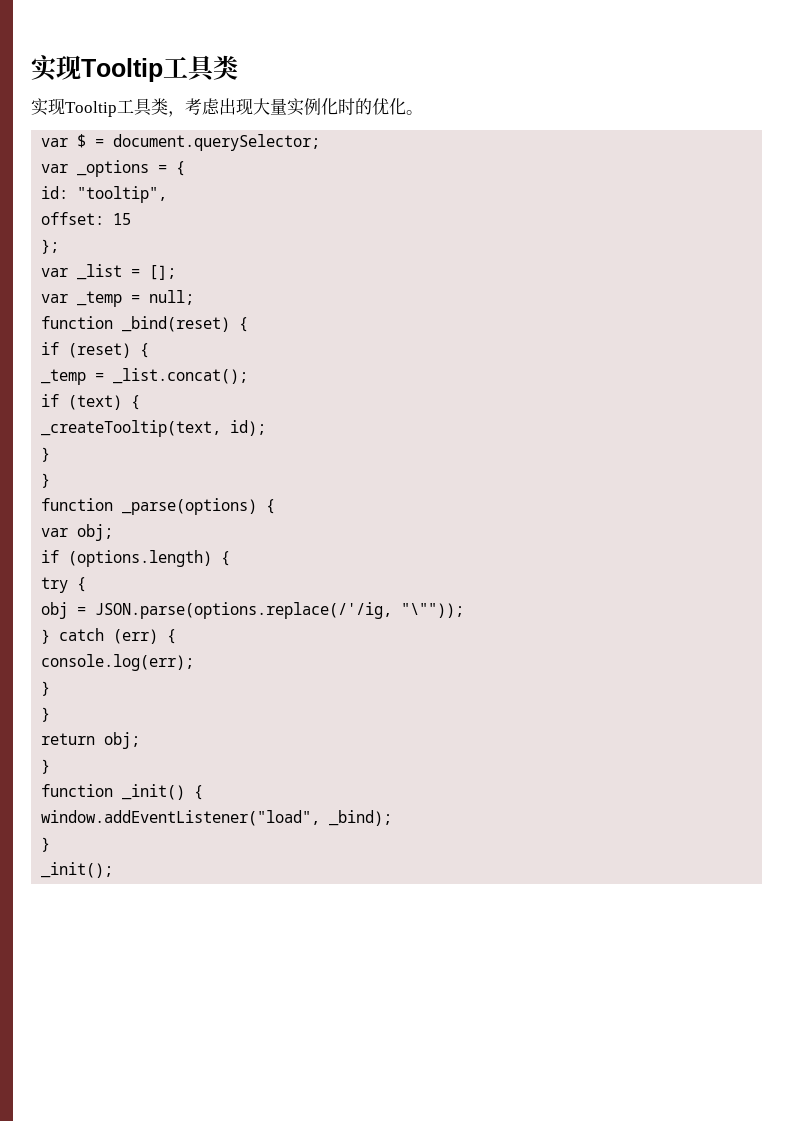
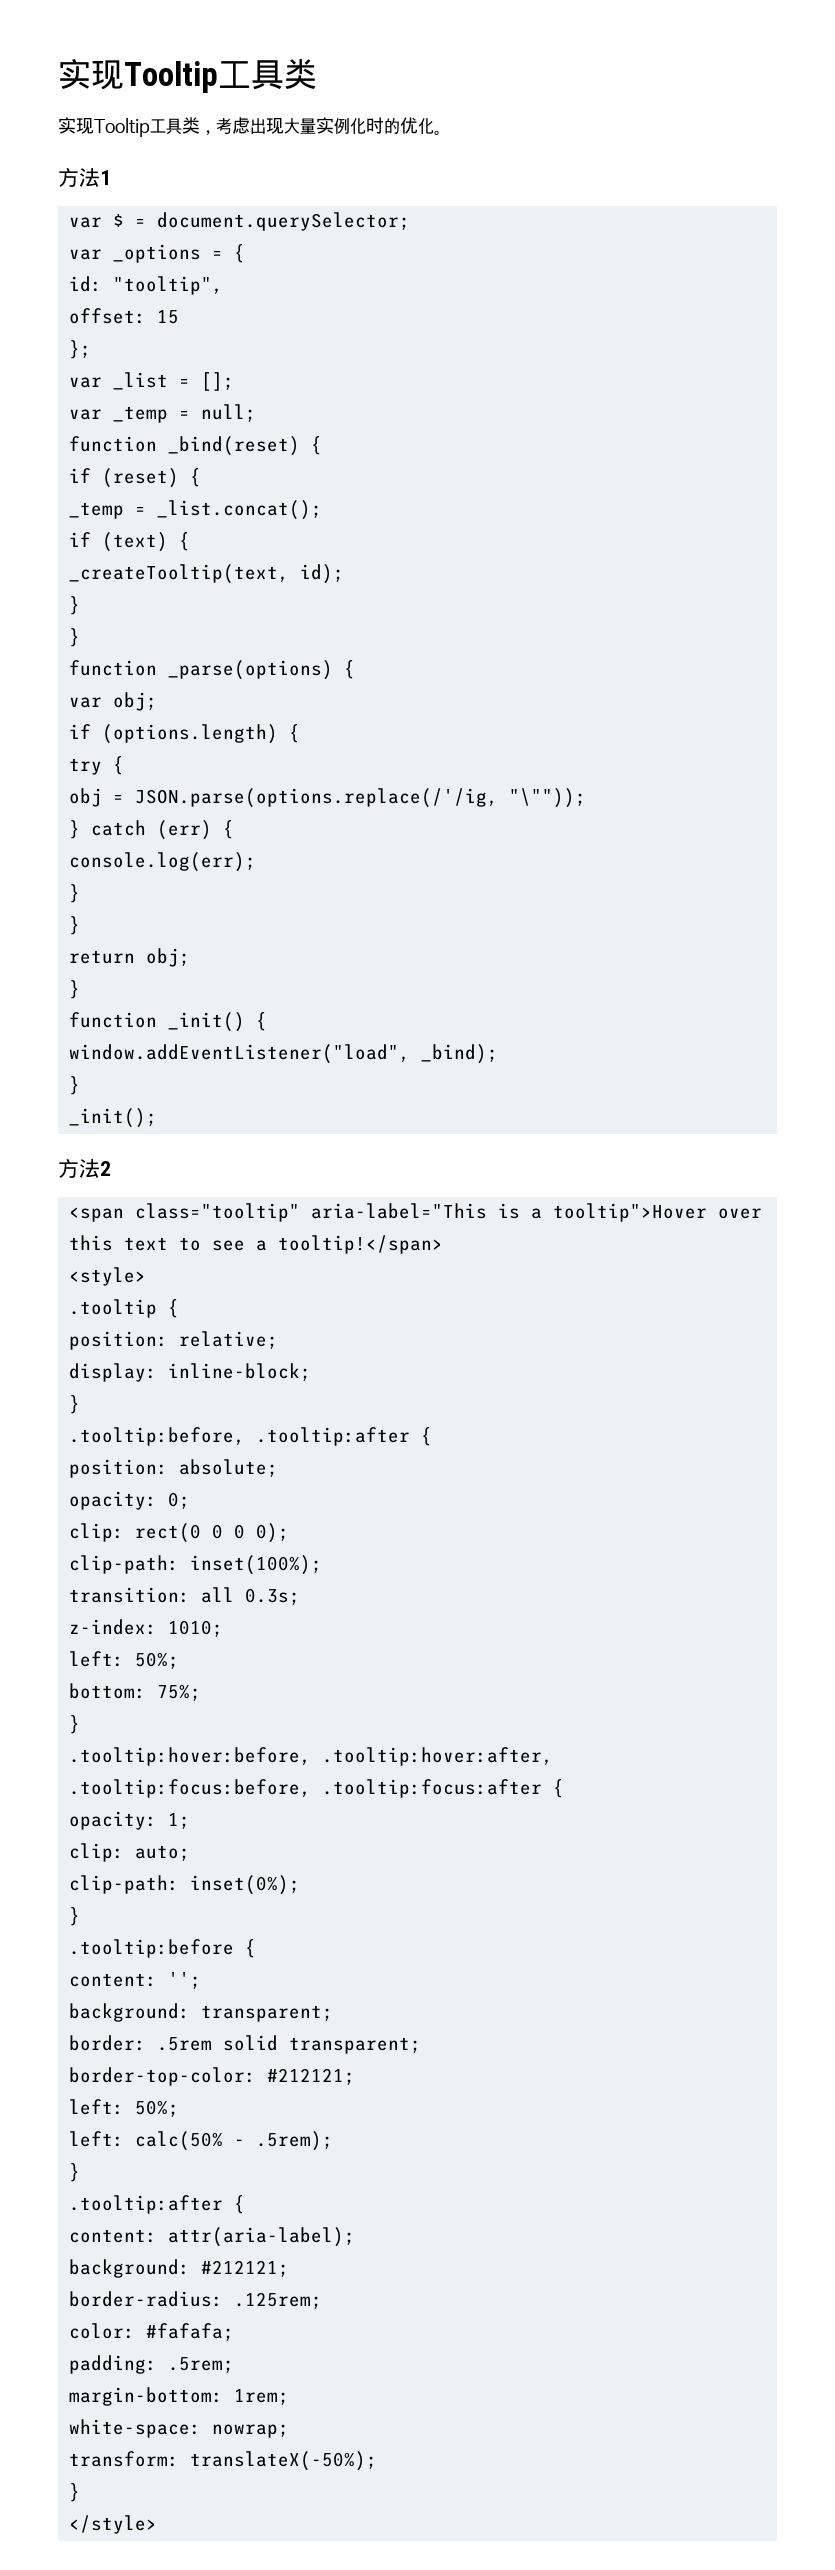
+ 方法1
+ 方法2
+ <span class="tooltip" aria-label="This is a tooltip">Hover over this text to see a tooltip!</span>
+ <style>
+ .tooltip {
+ position: relative;
+ display: inline-block;
+ }
+ .tooltip:before, .tooltip:after {
+ position: absolute;
+ opacity: 0;
+ clip: rect(0 0 0 0);
+ clip-path: inset(100%);
+ transition: all 0.3s;
+ z-index: 1010;
+ left: 50%;
+ bottom: 75%;
+ }
+ .tooltip:hover:before, .tooltip:hover:after, .tooltip:focus:before, .tooltip:focus:after {
+ opacity: 1;
+ clip: auto;
+ clip-path: inset(0%);
+ }
+ .tooltip:before {
+ content: '';
+ background: transparent;
+ border: .5rem solid transparent;
+ border-top-color: #212121;
+ left: 50%;
+ left: calc(50% - .5rem);
+ }
+ .tooltip:after {
+ content: attr(aria-label);
+ background: #212121;
+ border-radius: .125rem;
+ color: #fafafa;
+ padding: .5rem;
+ margin-bottom: 1rem;
+ white-space: nowrap;
+ transform: translateX(-50%);
+ }
+ </style>

